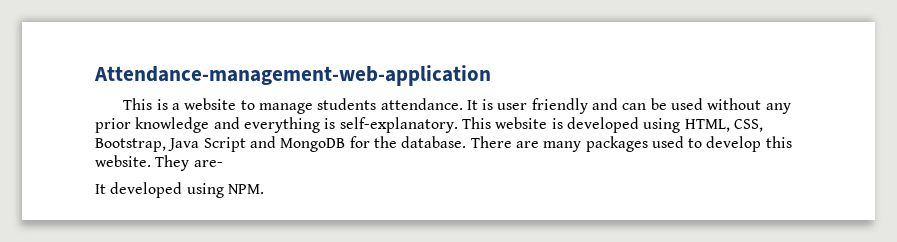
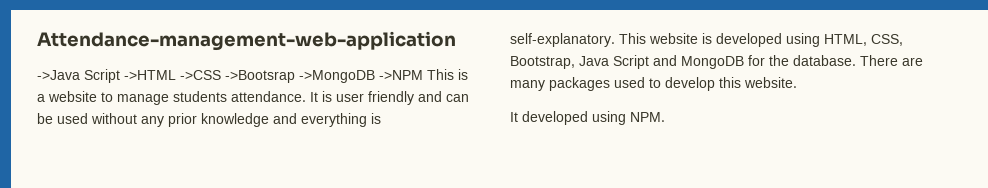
- This is a website to manage students attendance.
+ ->Java Script ->HTML ->CSS ->Bootsrap ->MongoDB ->NPM This is a website to manage students attendance.
- They are-

